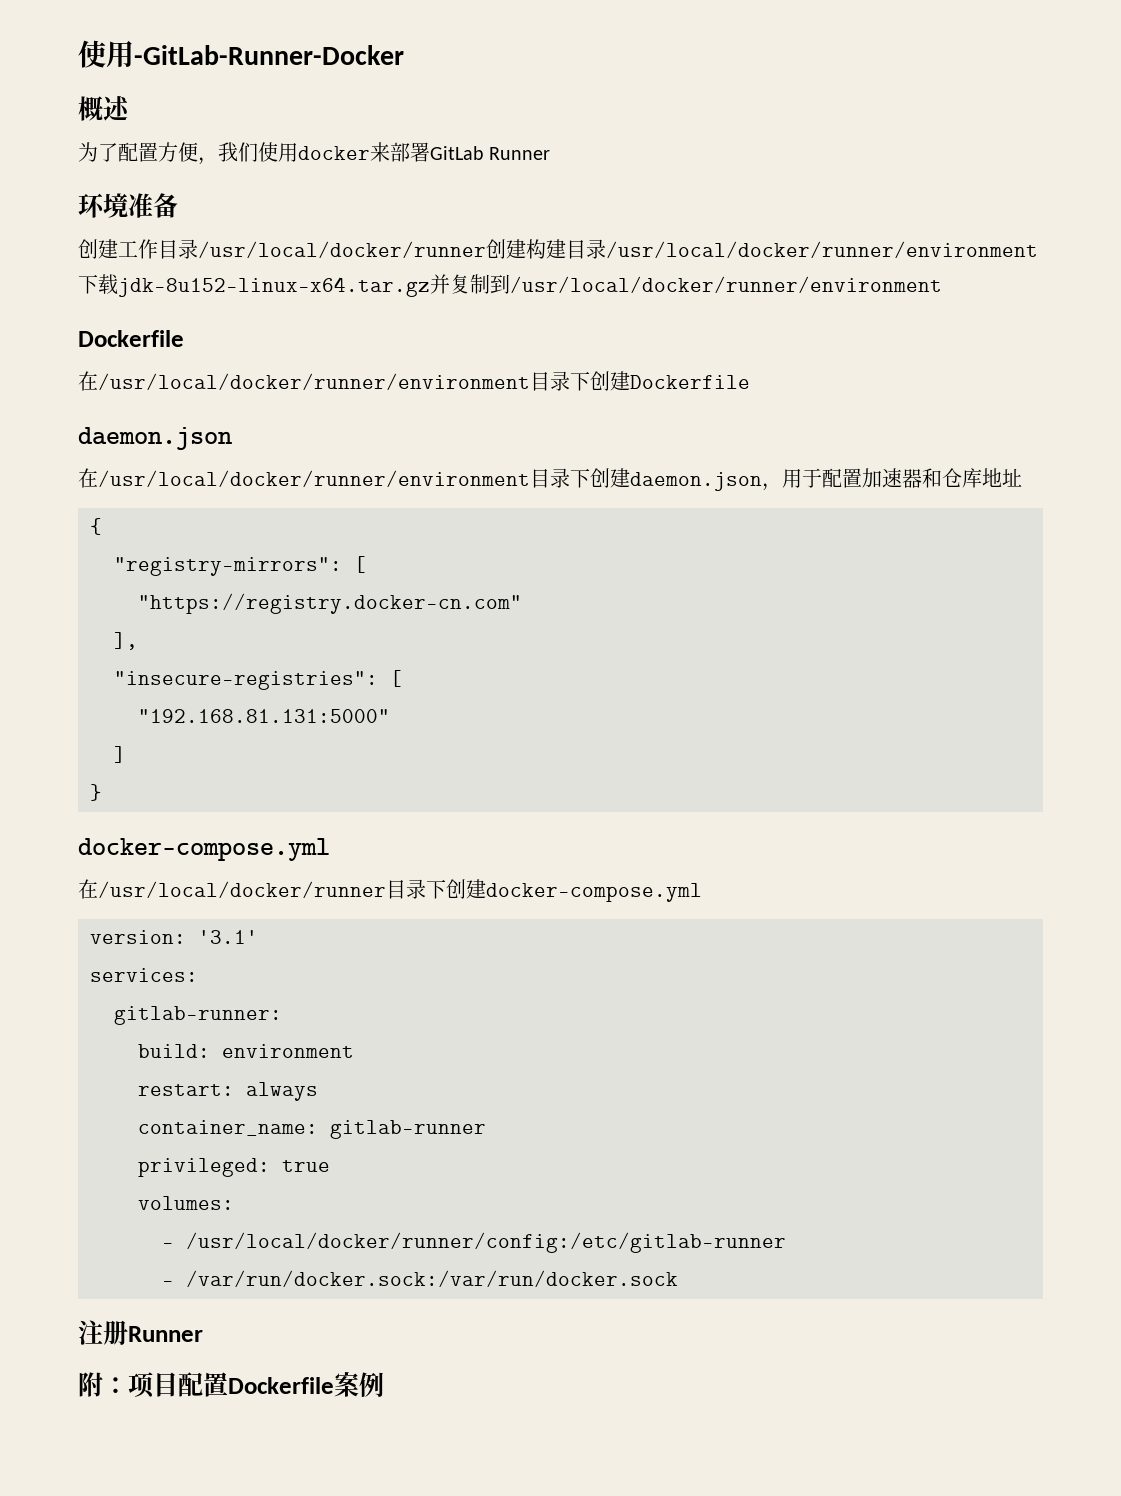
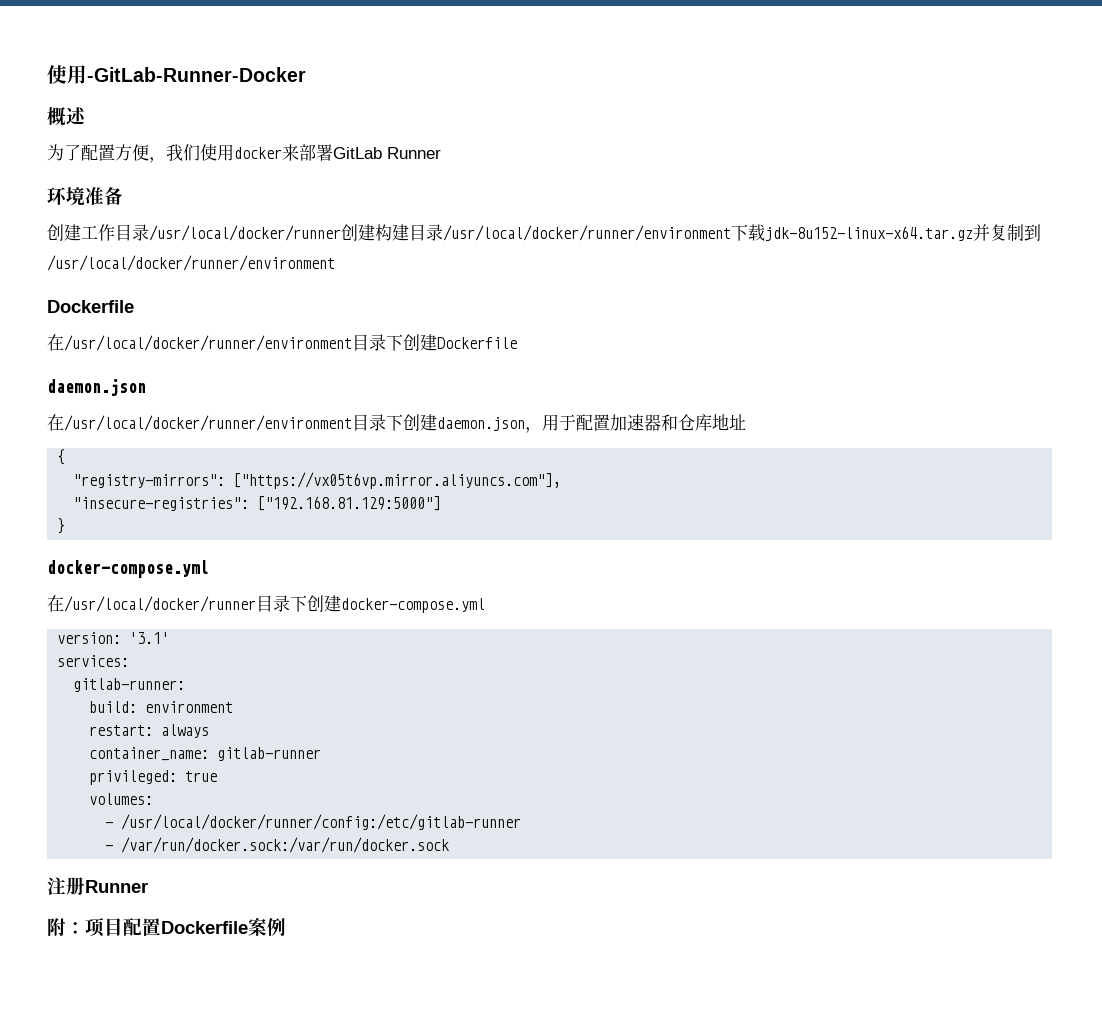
- "registry-mirrors": [
- "https://registry.docker-cn.com"
- ],
- "insecure-registries": [
- "192.168.81.131:5000"
- ]
+ "registry-mirrors": ["https://vx05t6vp.mirror.aliyuncs.com"],
+ "insecure-registries": ["192.168.81.129:5000"]

